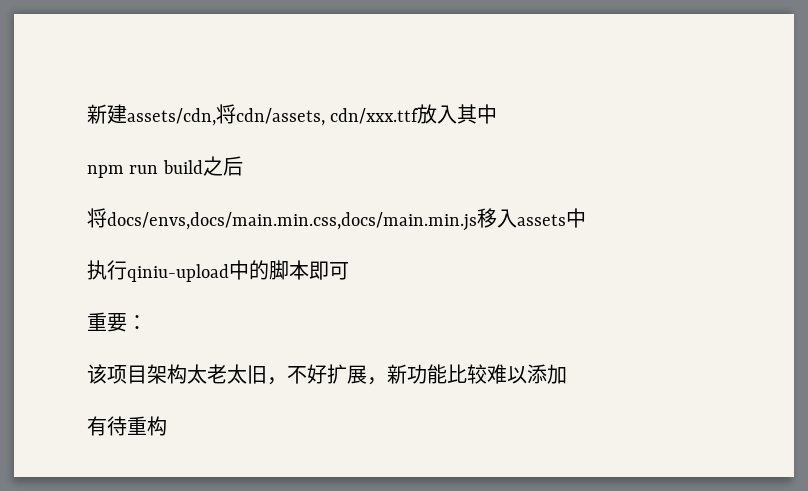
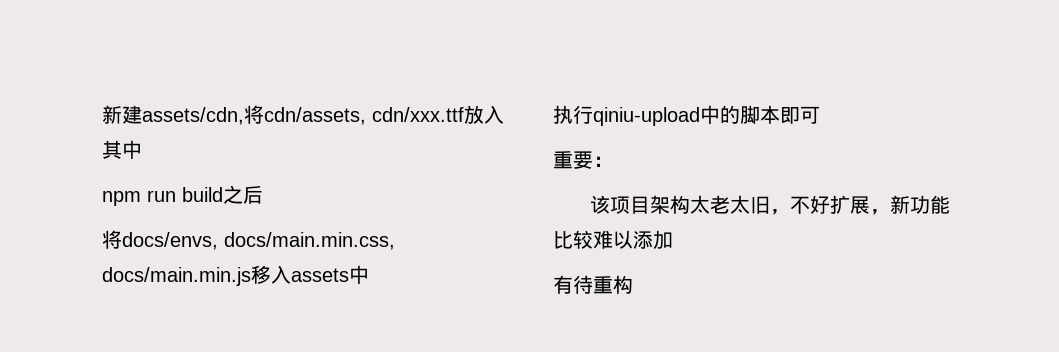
- 将docs/envs,docs/main.min.css,docs/main.min.js移入assets中
+ 将docs/envs, docs/main.min.css, docs/main.min.js移入assets中

